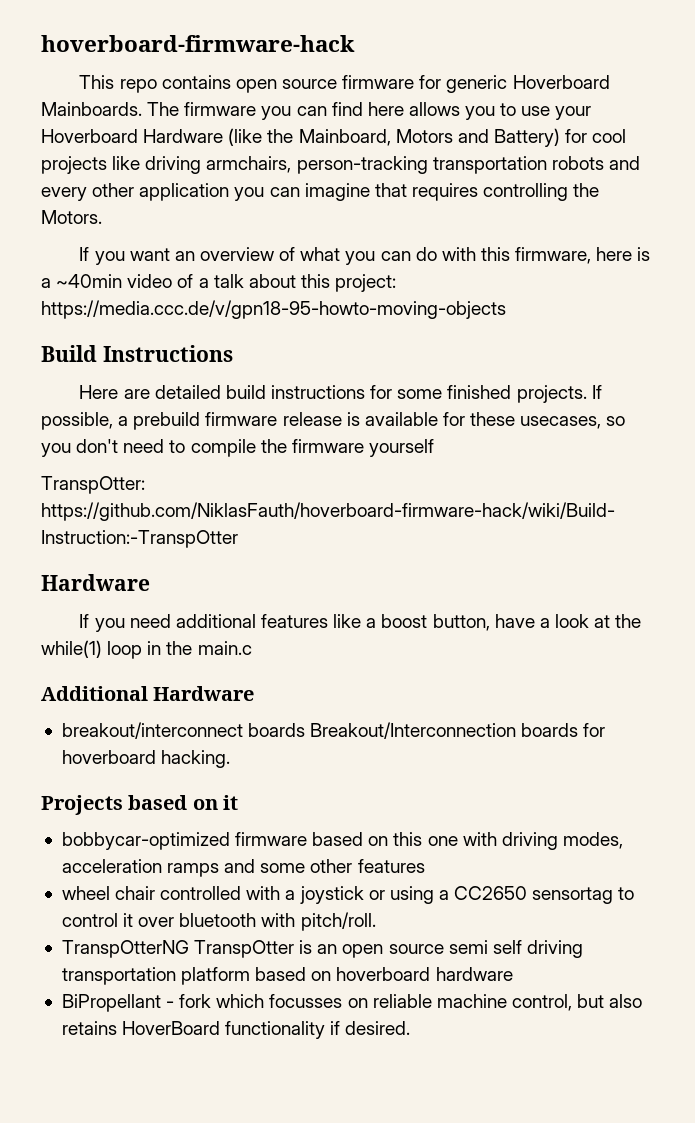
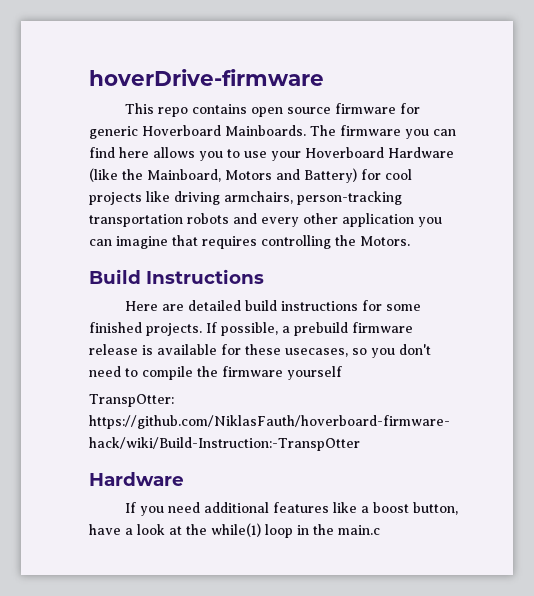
- hoverboard-firmware-hack
+ hoverDrive-firmware
- If you want an overview of what you can do with this firmware, here is a ~40min video of a talk about this project: https://media.ccc.de/v/gpn18-95-howto-moving-objects
- Additional Hardware
- breakout/interconnect boards Breakout/Interconnection boards for hoverboard hacking.
- Projects based on it
- bobbycar-optimized firmware based on this one with driving modes, acceleration ramps and some other features
- wheel chair controlled with a joystick or using a CC2650 sensortag to control it over bluetooth with pitch/roll.
- TranspOtterNG TranspOtter is an open source semi self driving transportation platform based on hoverboard hardware
- BiPropellant - fork which focusses on reliable machine control, but also retains HoverBoard functionality if desired.

